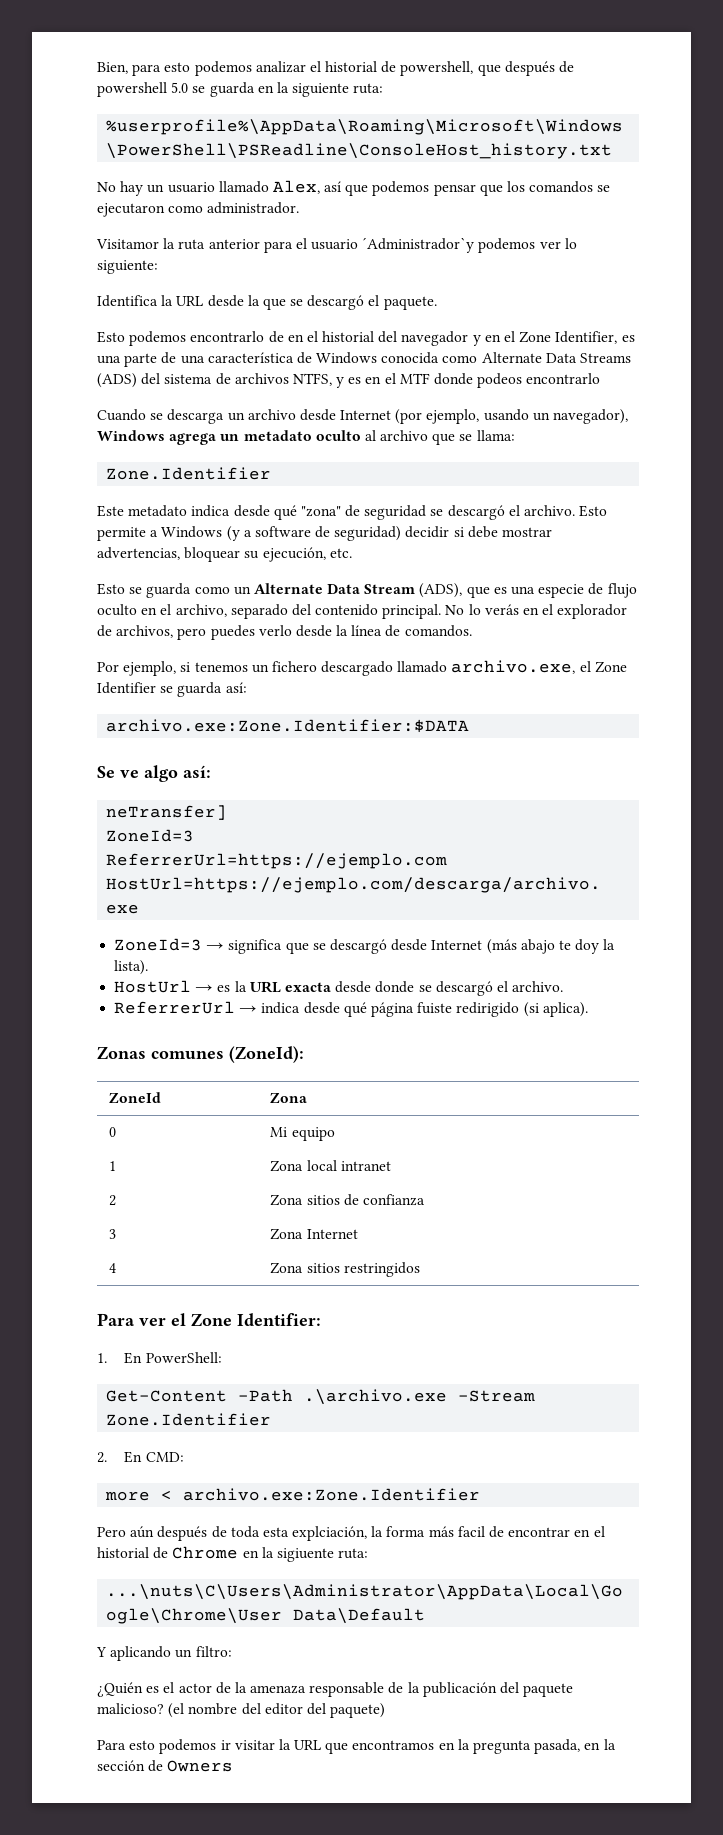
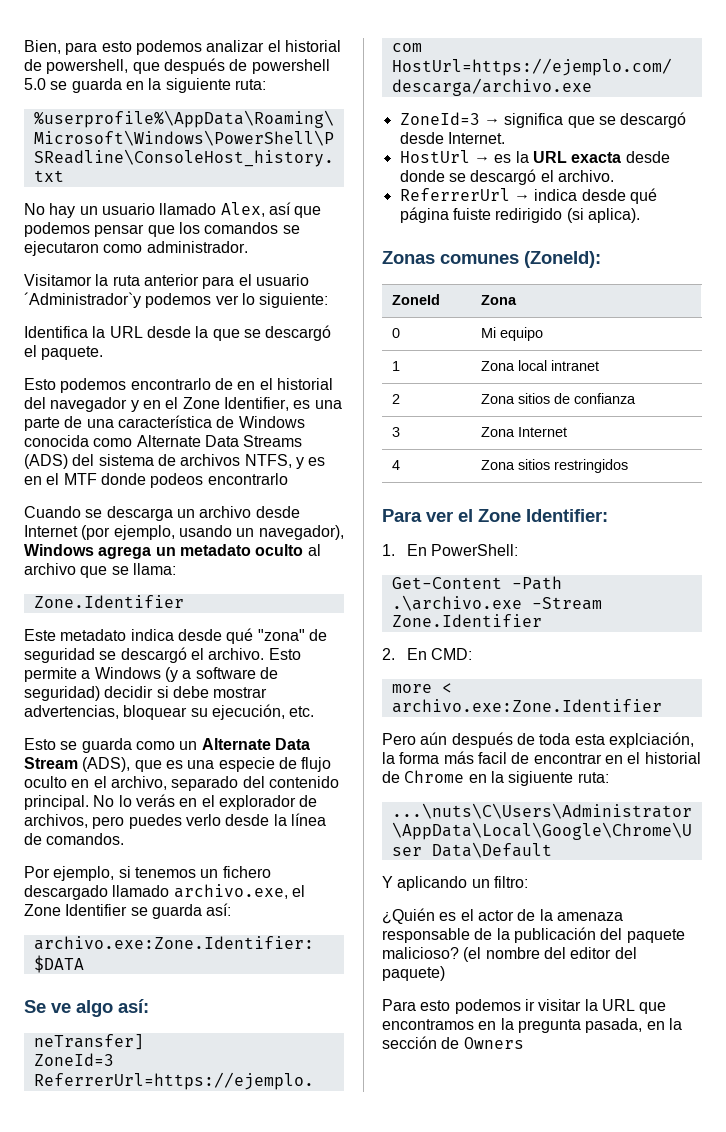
- ZoneId=3 → significa que se descargó desde Internet (más abajo te doy la lista).
+ ZoneId=3 → significa que se descargó desde Internet.

